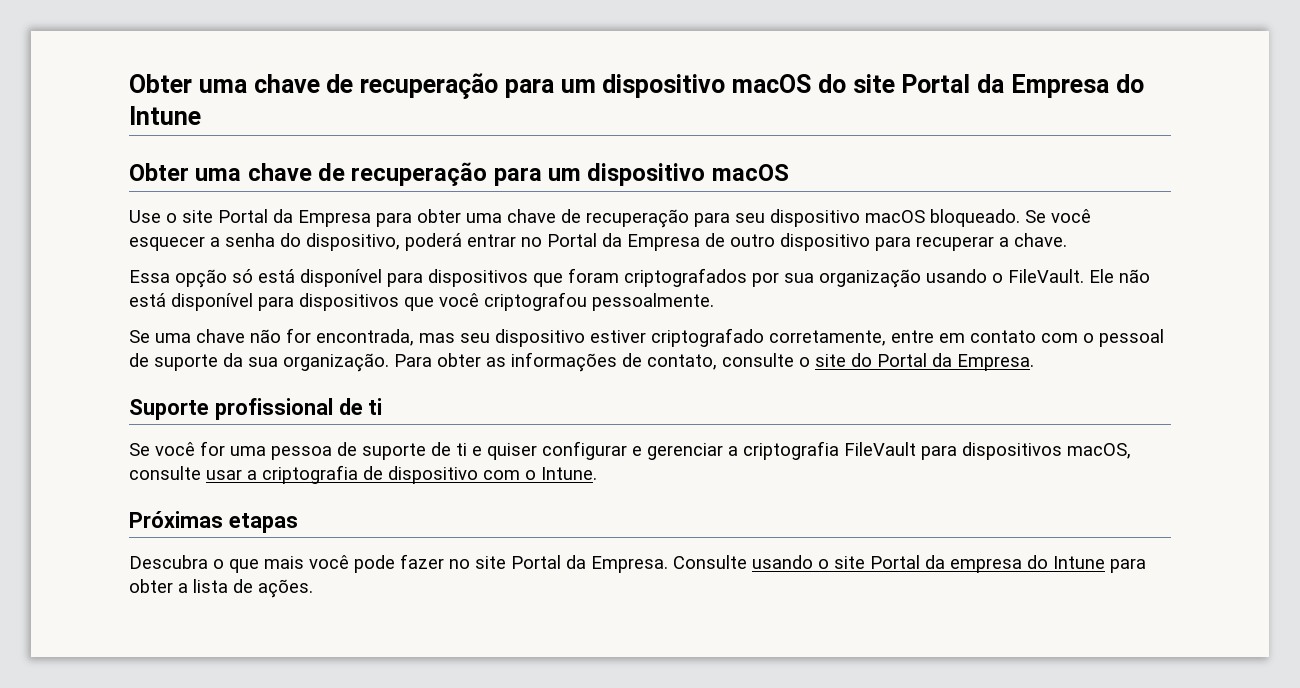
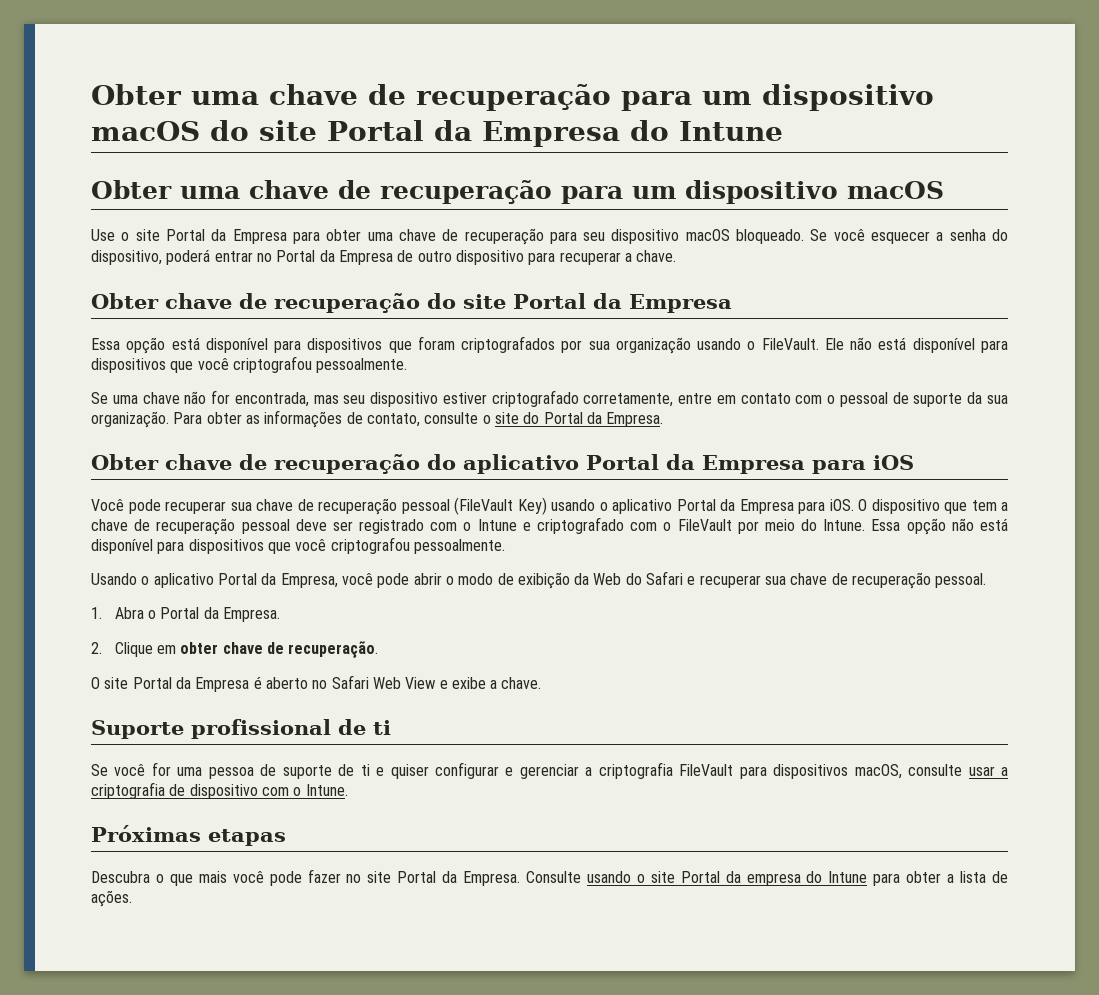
- Essa opção só está disponível para dispositivos que foram criptografados por sua organização usando o FileVault.
+ Obter chave de recuperação do site Portal da Empresa
+ Essa opção está disponível para dispositivos que foram criptografados por sua organização usando o FileVault.
+ Obter chave de recuperação do aplicativo Portal da Empresa para iOS
+ Você pode recuperar sua chave de recuperação pessoal (FileVault Key) usando o aplicativo Portal da Empresa para iOS. O dispositivo que tem a chave de recuperação pessoal deve ser registrado com o Intune e criptografado com o FileVault por meio do Intune. Essa opção não está disponível para dispositivos que você criptografou pessoalmente.
+ Usando o aplicativo Portal da Empresa, você pode abrir o modo de exibição da Web do Safari e recuperar sua chave de recuperação pessoal.
+ 1. Abra o Portal da Empresa.
+ 2. Clique em obter chave de recuperação.
+ O site Portal da Empresa é aberto no Safari Web View e exibe a chave.

